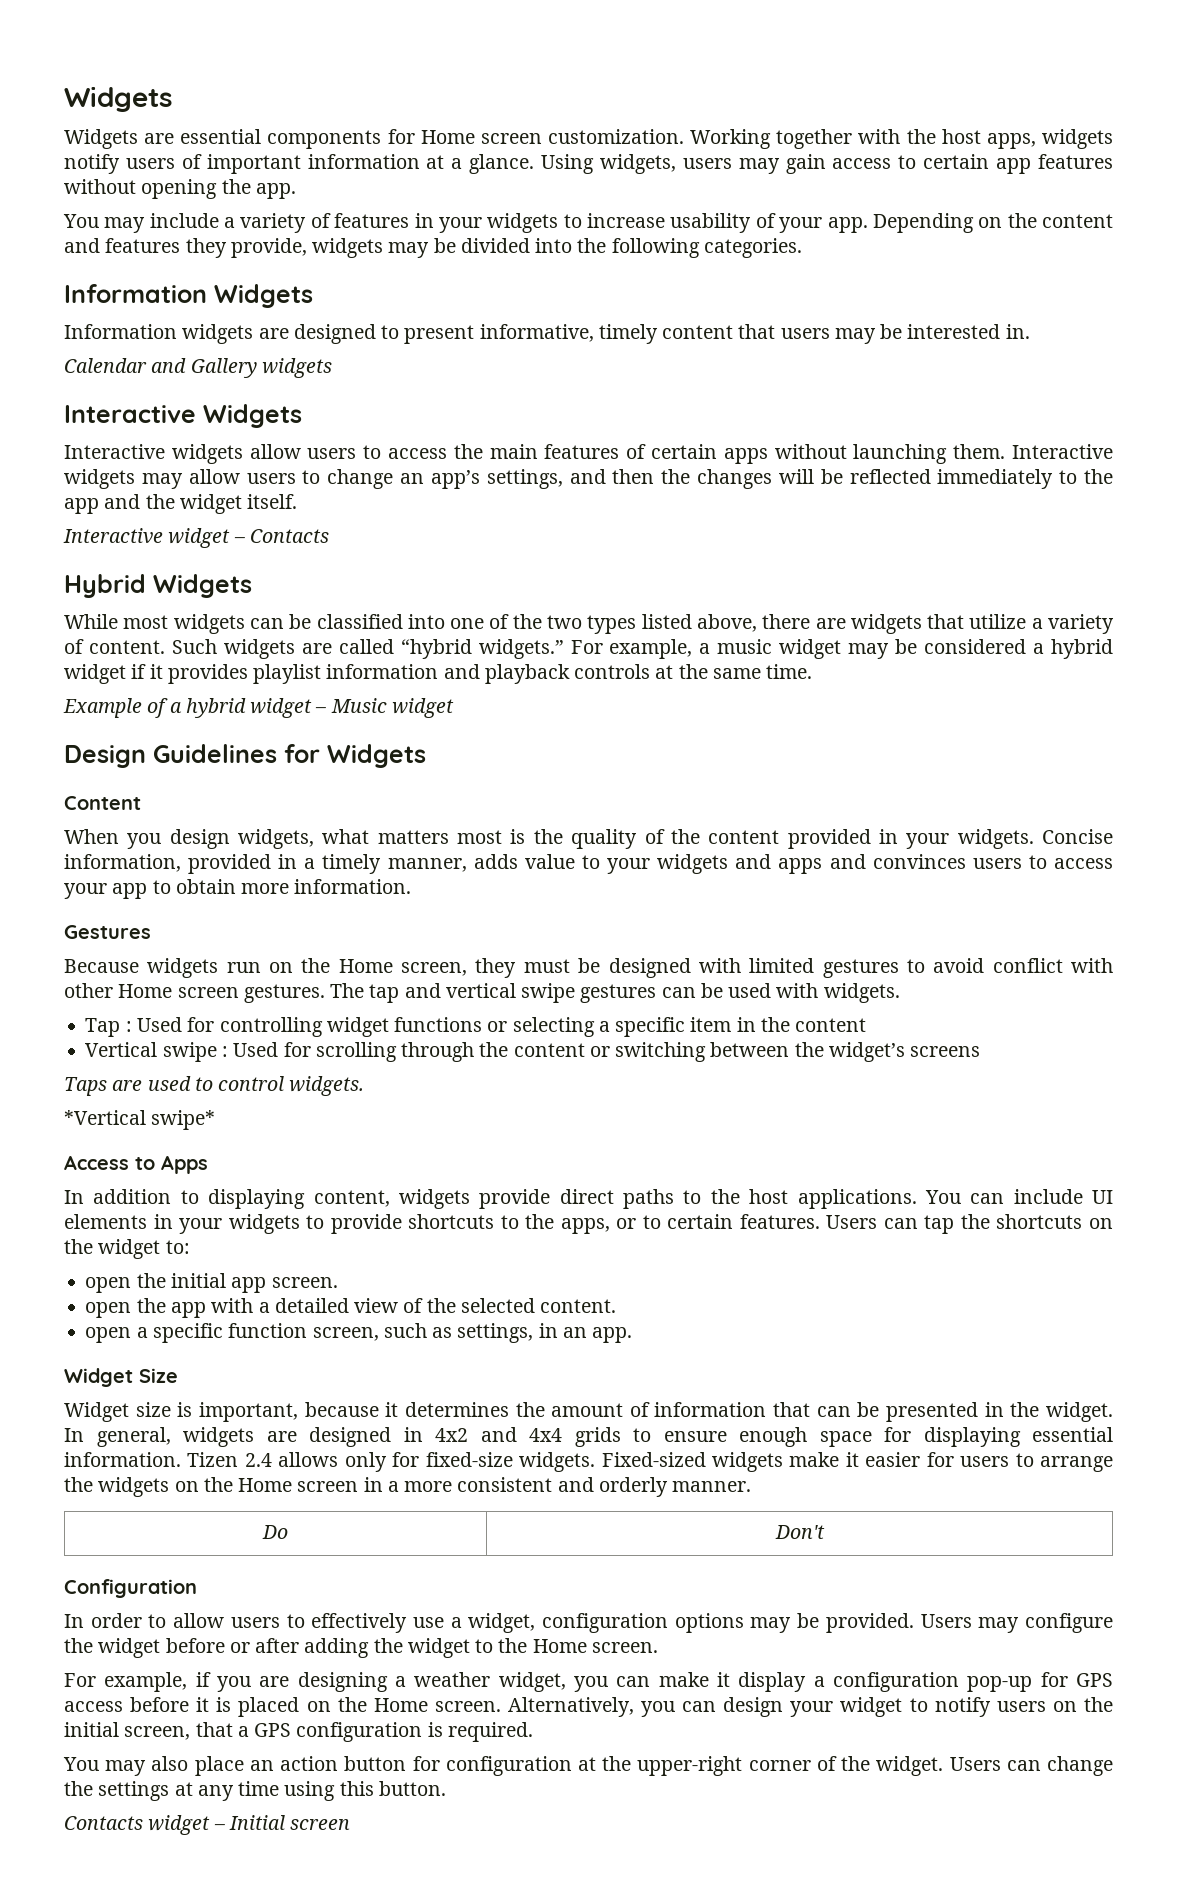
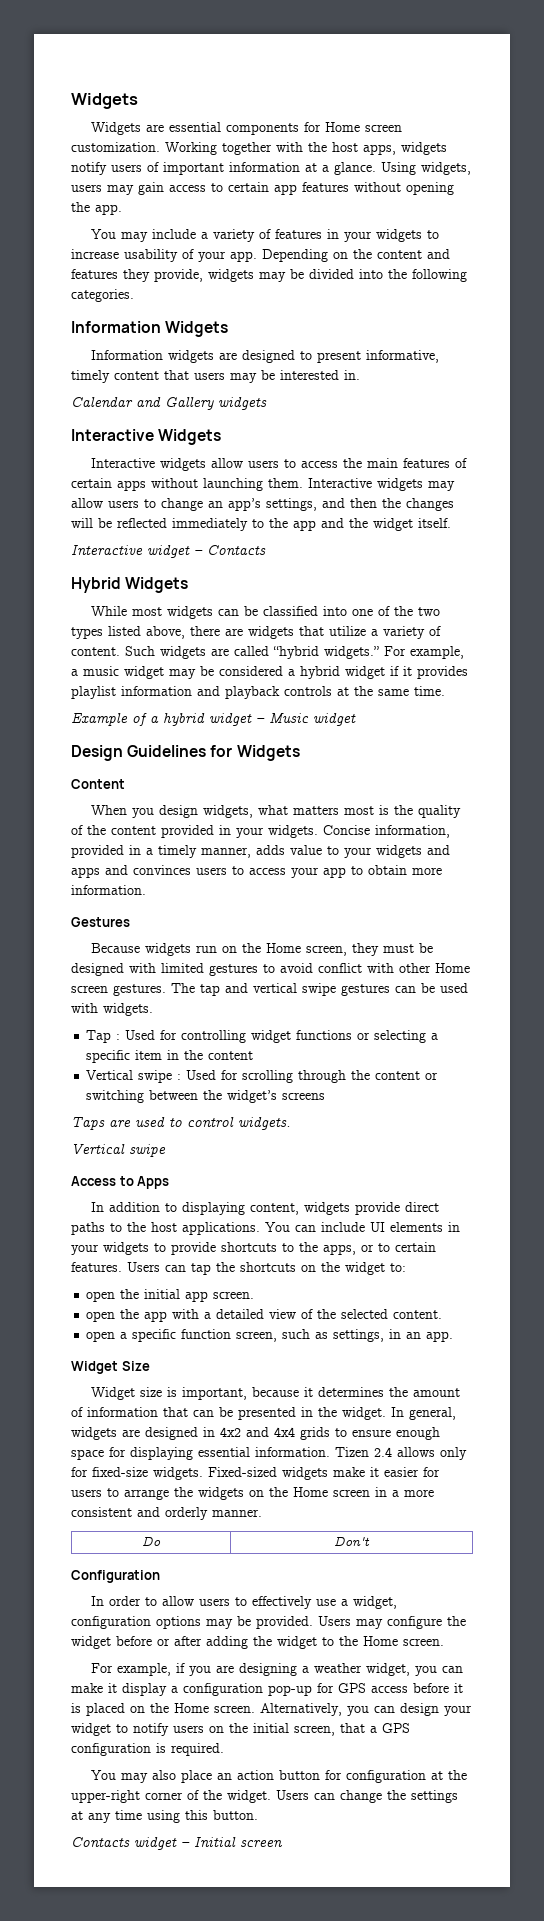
  Taps are used to control widgets.
- *Vertical swipe*
+ Vertical swipe

